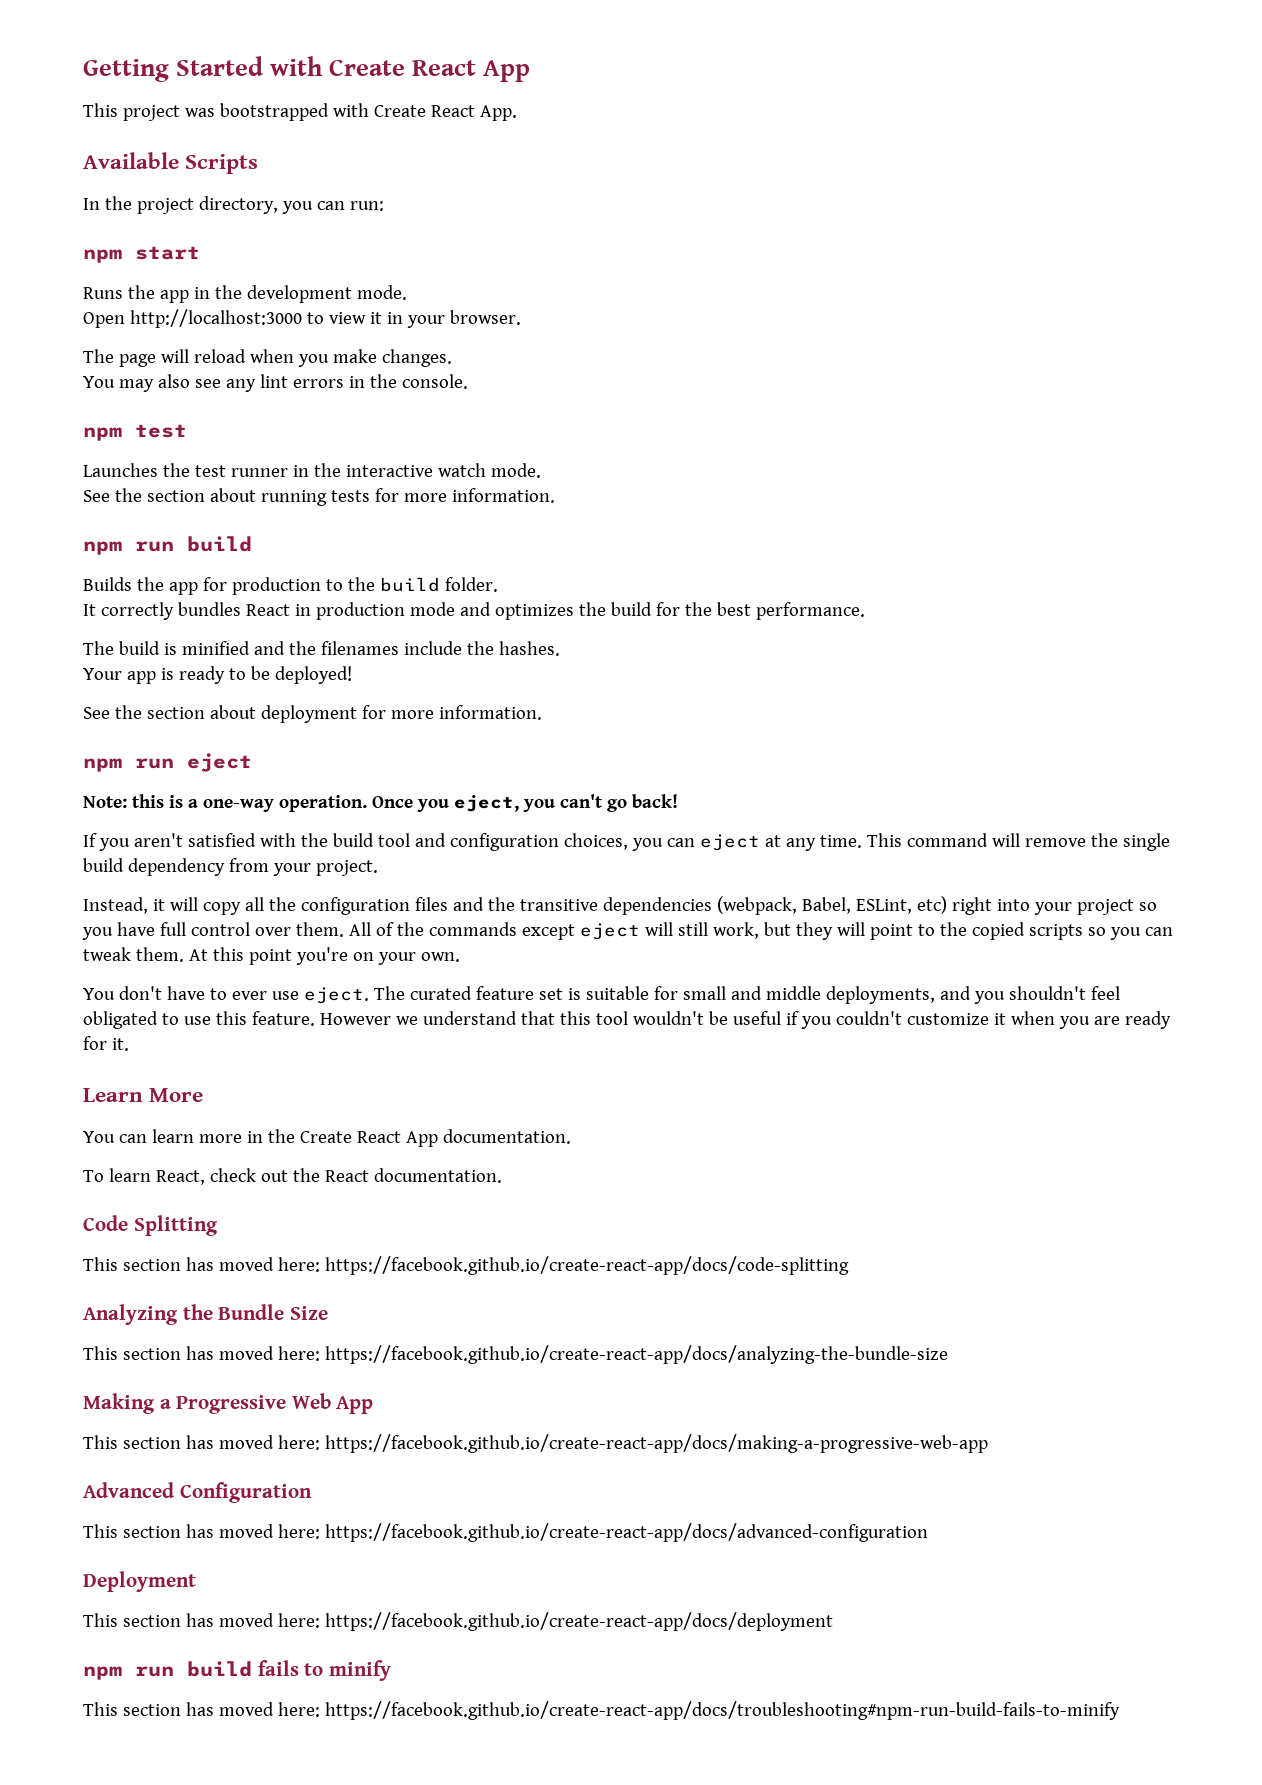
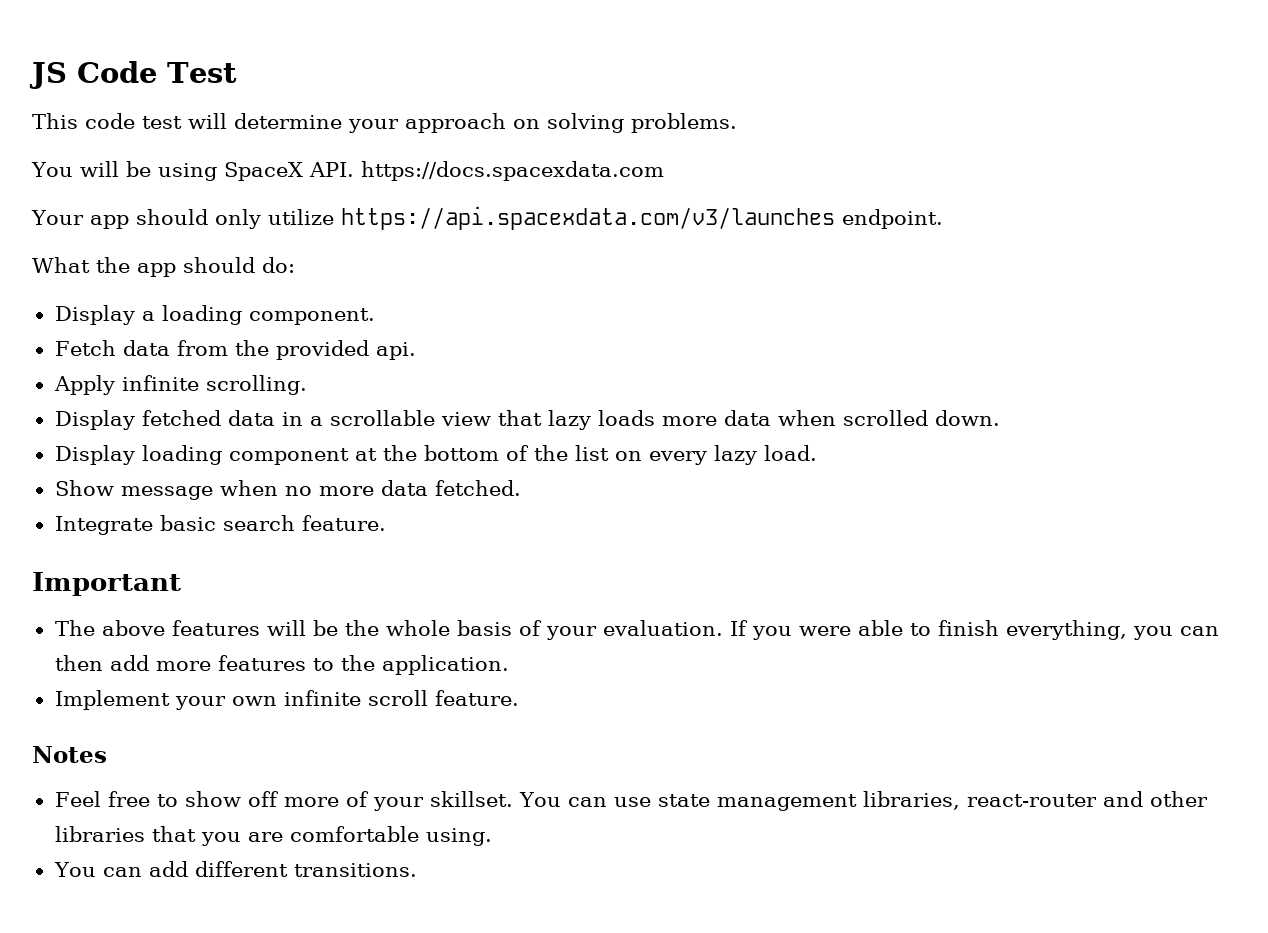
- Getting Started with Create React App
- This project was bootstrapped with Create React App.
- Available Scripts
- In the project directory, you can run:
- npm start
- Runs the app in the development mode.
- Open http://localhost:3000 to view it in your browser.
- The page will reload when you make changes.
- You may also see any lint errors in the console.
- npm test
- Launches the test runner in the interactive watch mode.
- See the section about running tests for more information.
- npm run build
- Builds the app for production to the build folder.
- It correctly bundles React in production mode and optimizes the build for the best performance.
- The build is minified and the filenames include the hashes.
- Your app is ready to be deployed!
- See the section about deployment for more information.
- npm run eject
- Note: this is a one-way operation. Once you eject, you can't go back!
- If you aren't satisfied with the build tool and configuration choices, you can eject at any time. This command will remove the single build dependency from your project.
- Instead, it will copy all the configuration files and the transitive dependencies (webpack, Babel, ESLint, etc) right into your project so you have full control over them. All of the commands except eject will still work, but they will point to the copied scripts so you can tweak them. At this point you're on your own.
- You don't have to ever use eject. The curated feature set is suitable for small and middle deployments, and you shouldn't feel obligated to use this feature. However we understand that this tool wouldn't be useful if you couldn't customize it when you are ready for it.
- Learn More
- You can learn more in the Create React App documentation.
- To learn React, check out the React documentation.
- Code Splitting
- This section has moved here: https://facebook.github.io/create-react-app/docs/code-splitting
- Analyzing the Bundle Size
- This section has moved here: https://facebook.github.io/create-react-app/docs/analyzing-the-bundle-size
- Making a Progressive Web App
- This section has moved here: https://facebook.github.io/create-react-app/docs/making-a-progressive-web-app
- Advanced Configuration
- This section has moved here: https://facebook.github.io/create-react-app/docs/advanced-configuration
- Deployment
- This section has moved here: https://facebook.github.io/create-react-app/docs/deployment
- npm run build fails to minify
- This section has moved here: https://facebook.github.io/create-react-app/docs/troubleshooting#npm-run-build-fails-to-minify
+ JS Code Test
+ This code test will determine your approach on solving problems.
+ You will be using SpaceX API. https://docs.spacexdata.com
+ Your app should only utilize https://api.spacexdata.com/v3/launches endpoint.
+ What the app should do:
+ Display a loading component.
+ Fetch data from the provided api.
+ Apply infinite scrolling.
+ Display fetched data in a scrollable view that lazy loads more data when scrolled down.
+ Display loading component at the bottom of the list on every lazy load.
+ Show message when no more data fetched.
+ Integrate basic search feature.
+ Important
+ The above features will be the whole basis of your evaluation. If you were able to finish everything, you can then add more features to the application.
+ Implement your own infinite scroll feature.
+ Notes
+ Feel free to show off more of your skillset. You can use state management libraries, react-router and other libraries that you are comfortable using.
+ You can add different transitions.

